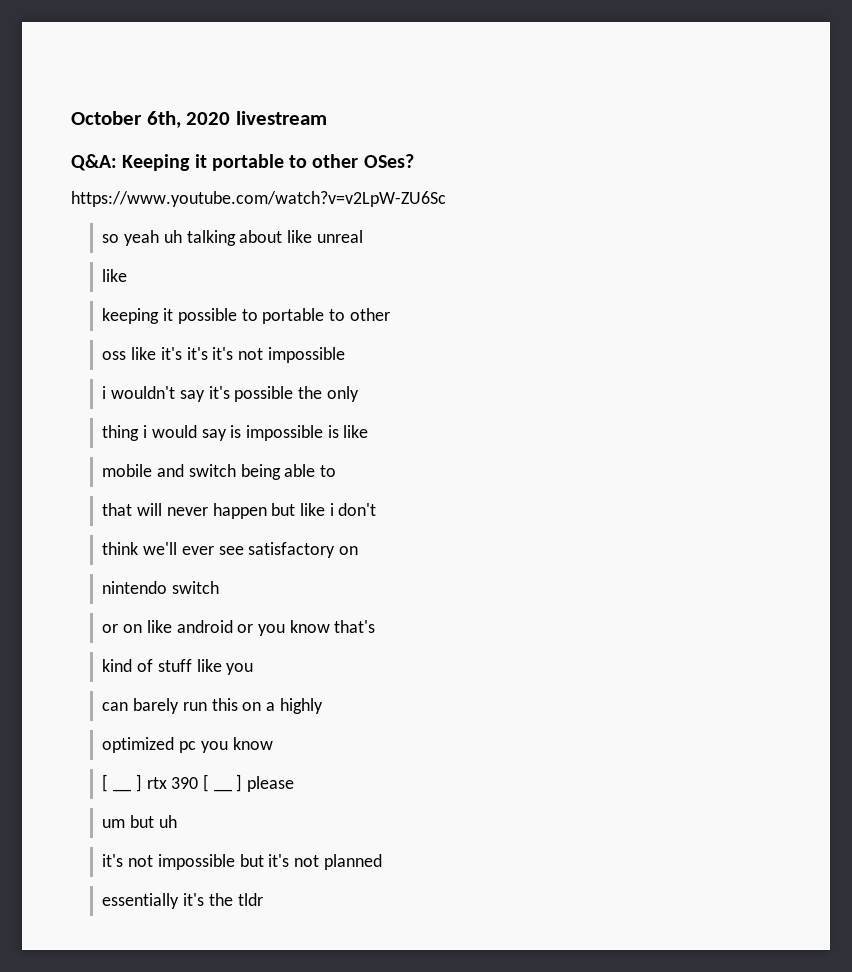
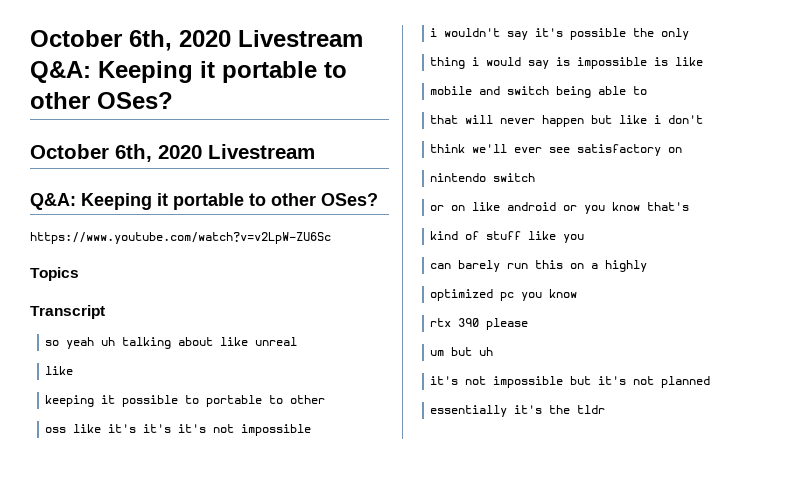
- October 6th, 2020 livestream
+ October 6th, 2020 Livestream Q&A: Keeping it portable to other OSes?
+ October 6th, 2020 Livestream
+ Topics
+ Transcript
- [ __ ] rtx 390 [ __ ] please
+ rtx 390 please

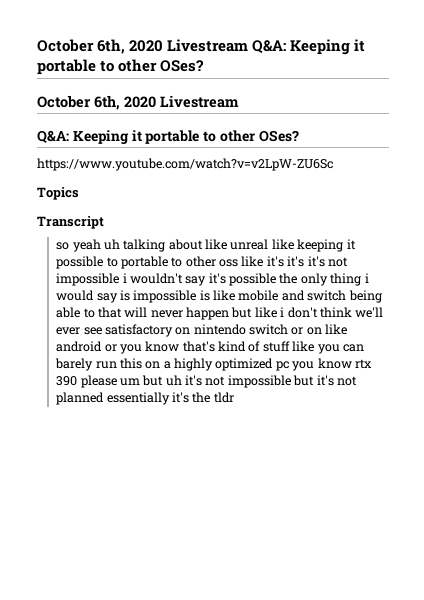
- so yeah uh talking about like unreal
- like
- keeping it possible to portable to other
- oss like it's it's it's not impossible
- i wouldn't say it's possible the only
- thing i would say is impossible is like
- mobile and switch being able to
- that will never happen but like i don't
- think we'll ever see satisfactory on
- nintendo switch
- or on like android or you know that's
- kind of stuff like you
- can barely run this on a highly
- optimized pc you know
- rtx 390 please
- um but uh
- it's not impossible but it's not planned
- essentially it's the tldr
+ so yeah uh talking about like unreal like keeping it possible to portable to other oss like it's it's it's not impossible i wouldn't say it's possible the only thing i would say is impossible is like mobile and switch being able to that will never happen but like i don't think we'll ever see satisfactory on nintendo switch or on like android or you know that's kind of stuff like you can barely run this on a highly optimized pc you know rtx 390 please um but uh it's not impossible but it's not planned essentially it's the tldr

